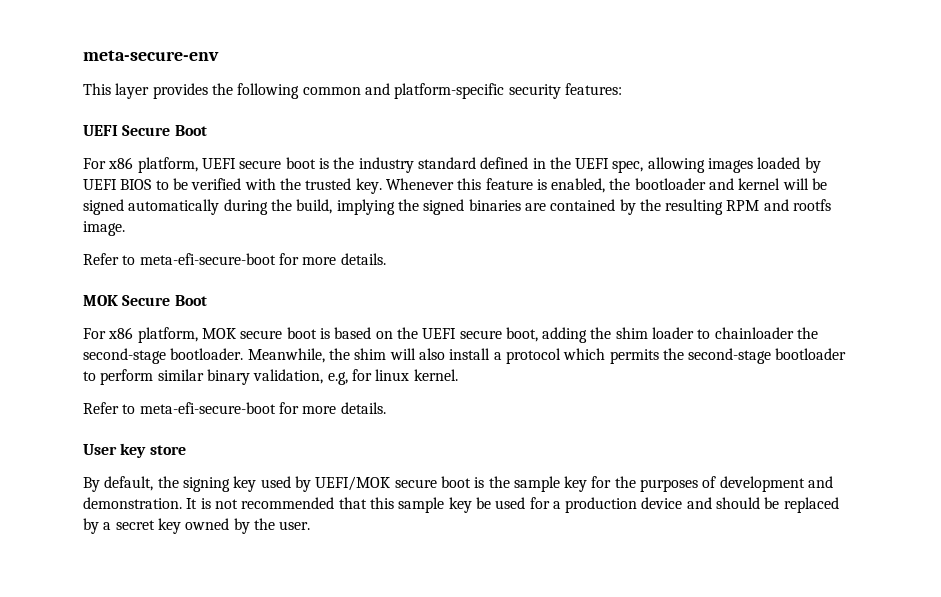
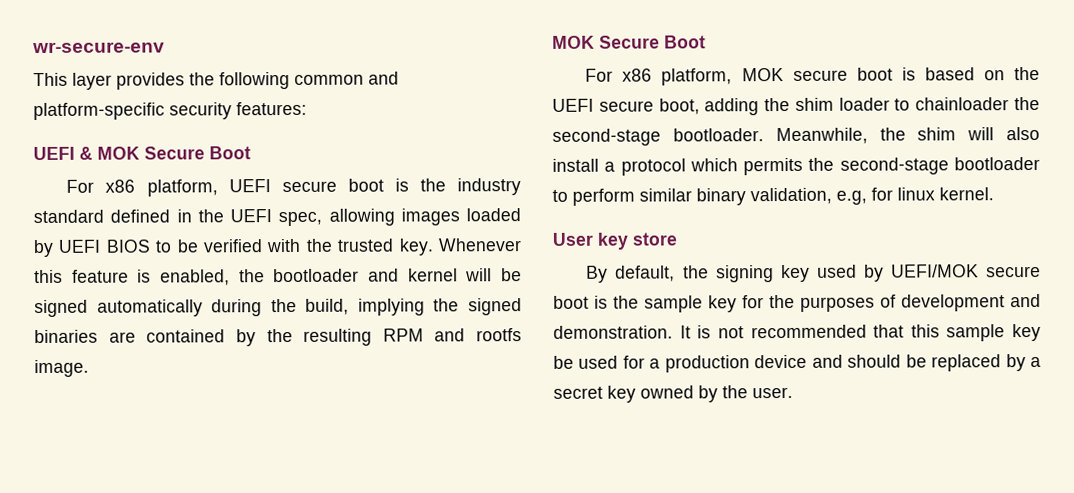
- meta-secure-env
+ wr-secure-env
- UEFI Secure Boot
+ UEFI & MOK Secure Boot
  Whenever this feature is enabled, the bootloader and kernel will be signed automatically during the build, implying the signed binaries are contained by the resulting RPM and rootfs image.
- Refer to meta-efi-secure-boot for more details.
  Meanwhile, the shim will also install a protocol which permits the second-stage bootloader to perform similar binary validation, e.g, for linux kernel.
- Refer to meta-efi-secure-boot for more details.

